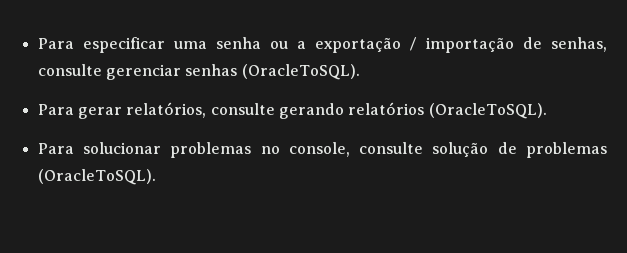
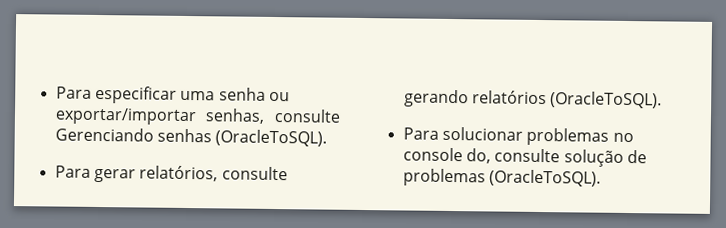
- Para especificar uma senha ou a exportação / importação de senhas, consulte gerenciar senhas (OracleToSQL).
+ Para especificar uma senha ou exportar/importar senhas, consulte Gerenciando senhas (OracleToSQL).
- Para solucionar problemas no console, consulte solução de problemas (OracleToSQL).
+ Para solucionar problemas no console do, consulte solução de problemas (OracleToSQL).

